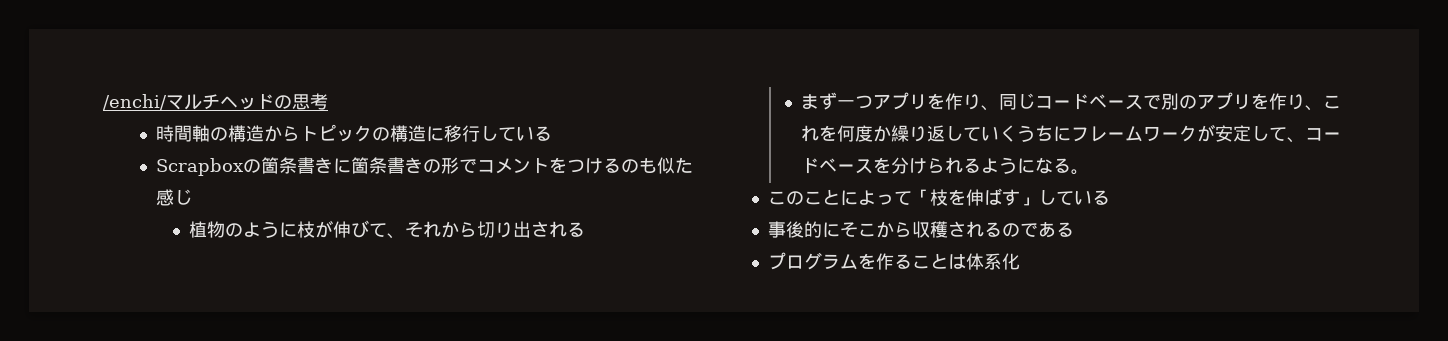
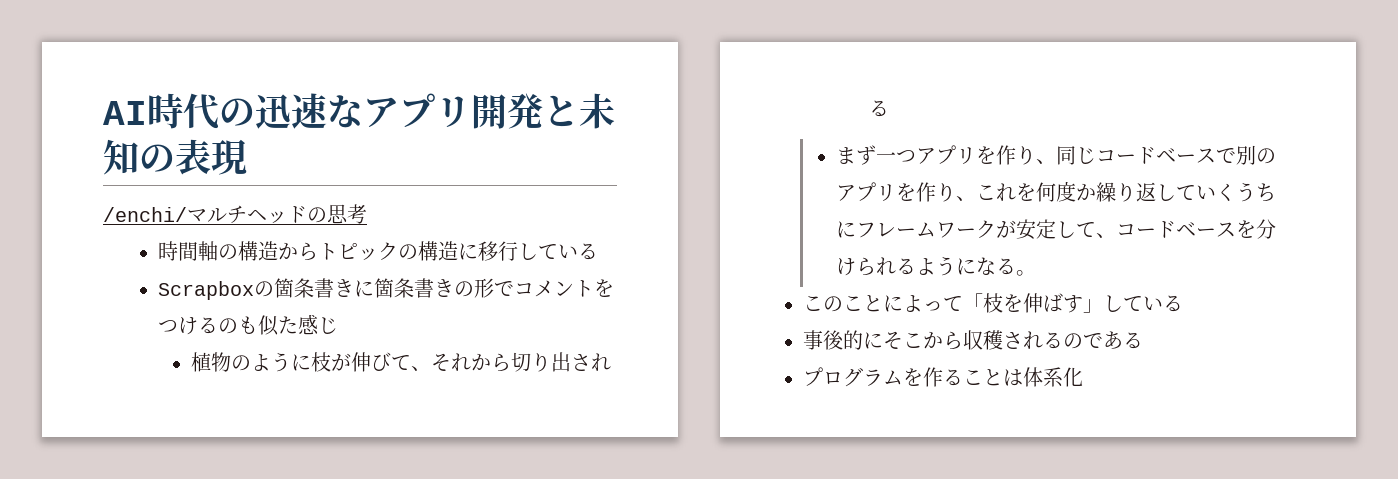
+ AI時代の迅速なアプリ開発と未知の表現

